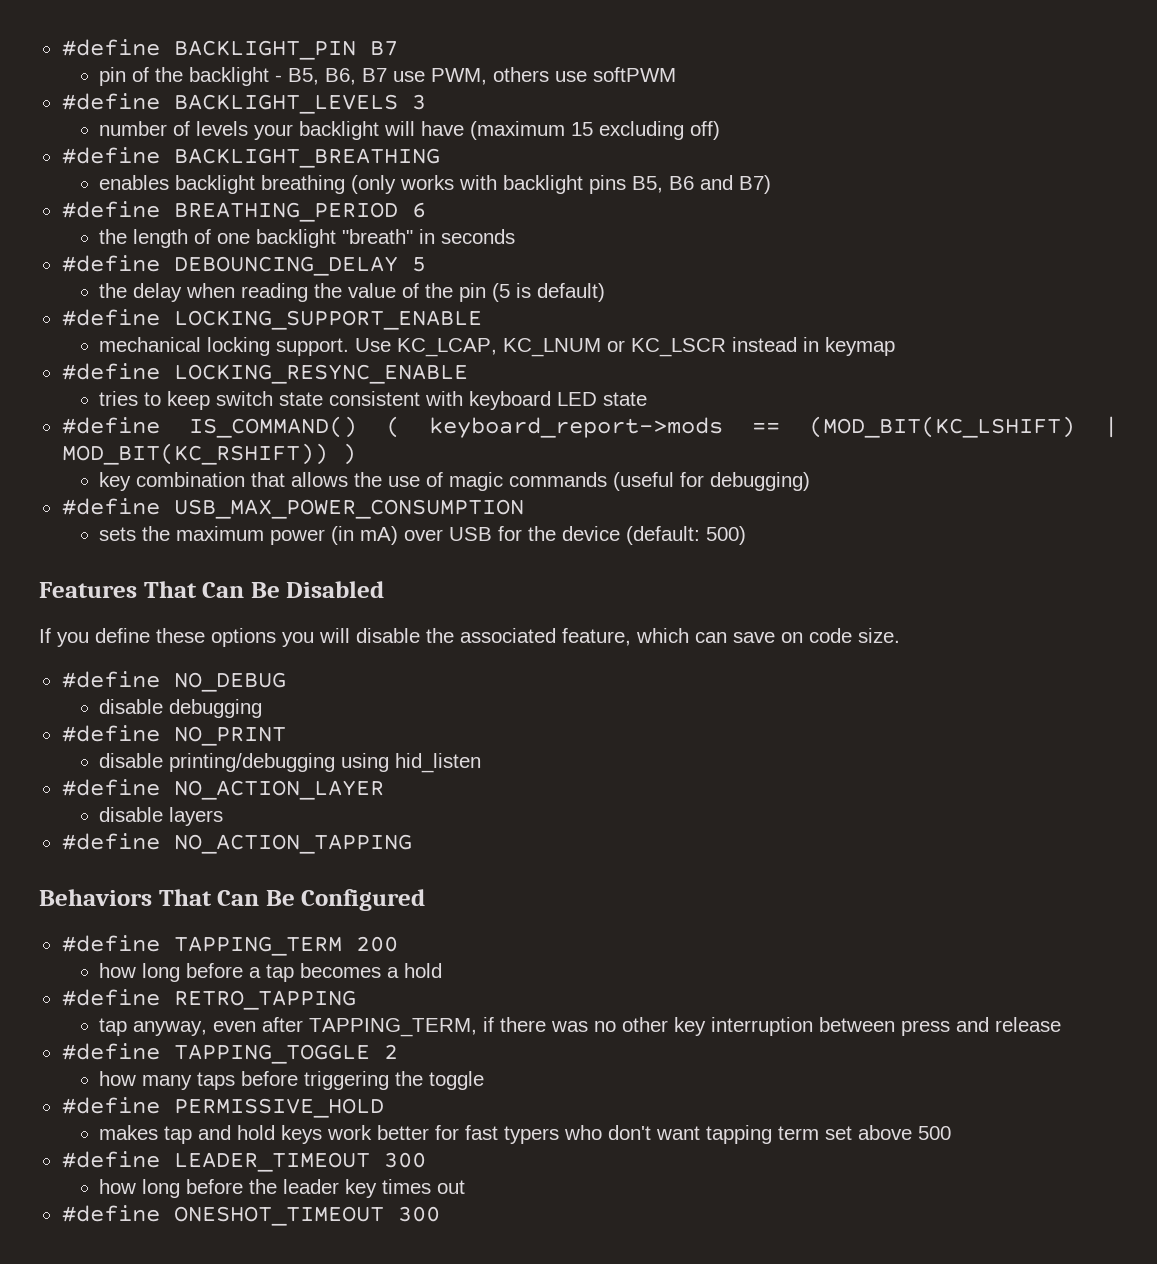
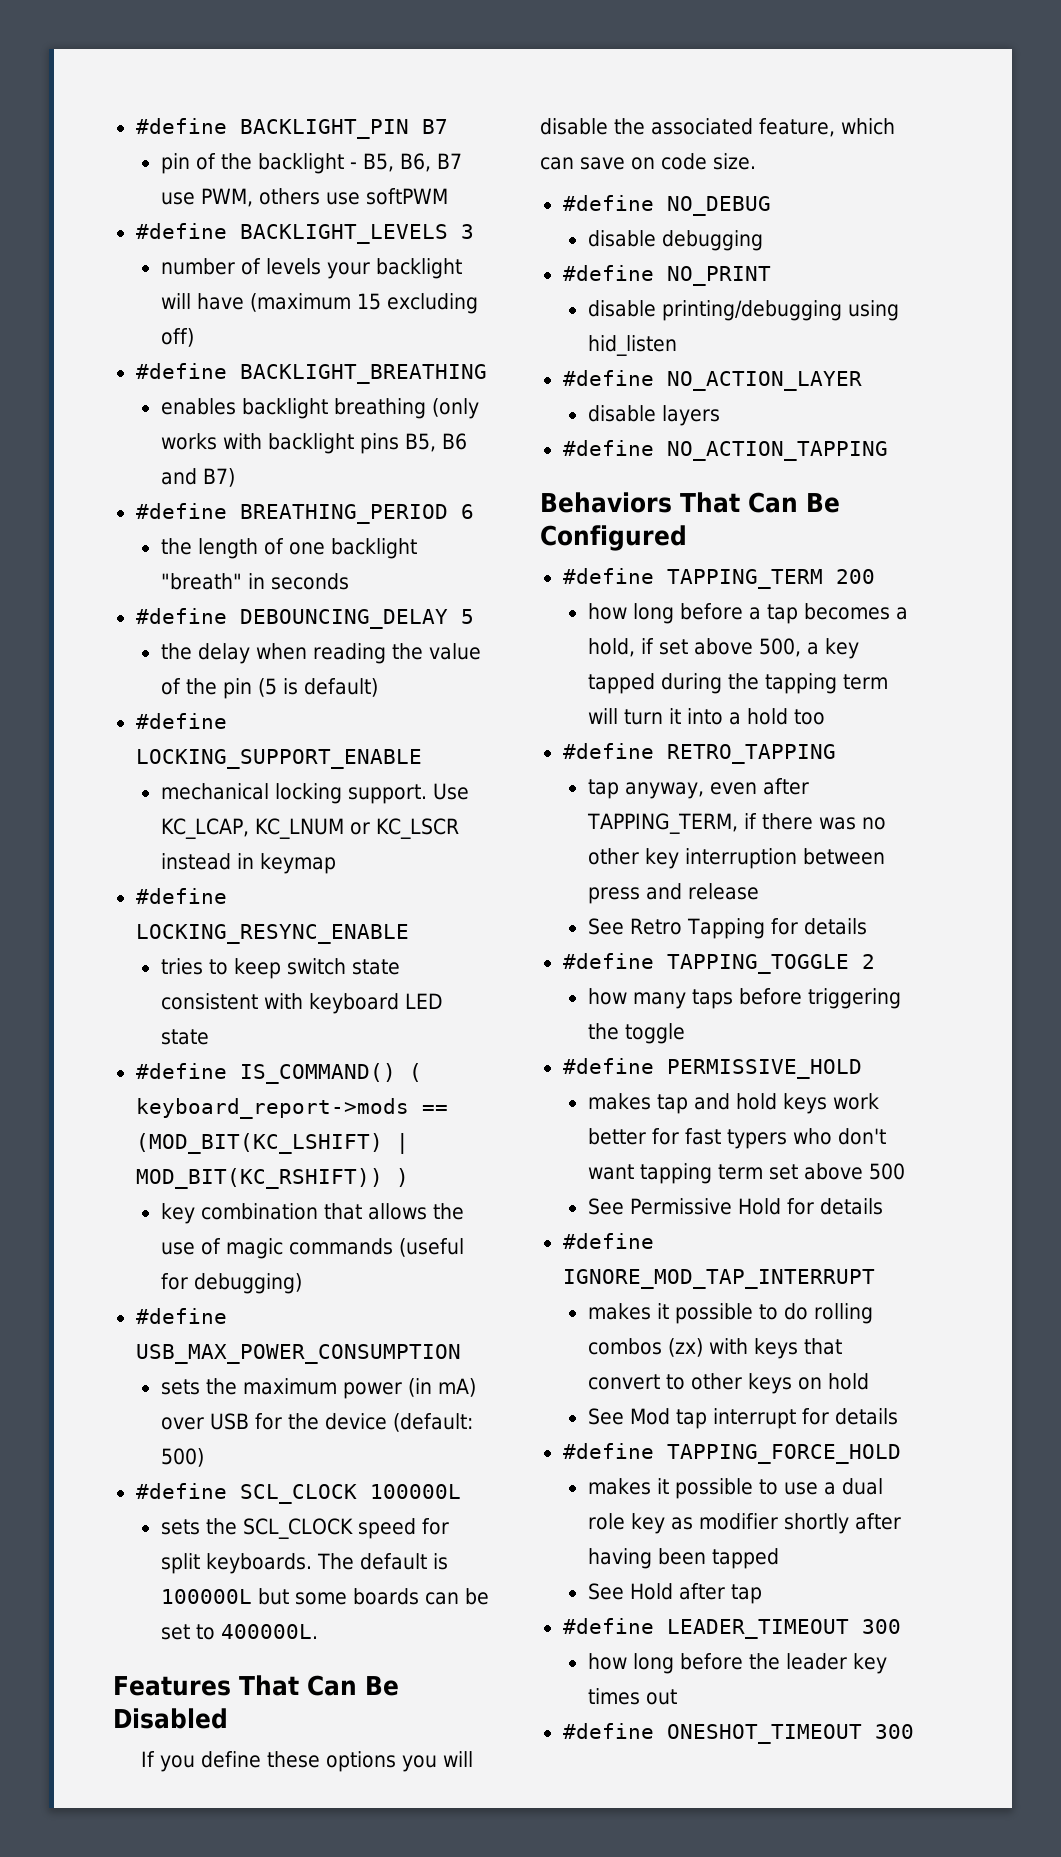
+ #define SCL_CLOCK 100000L
+ sets the SCL_CLOCK speed for split keyboards. The default is 100000L but some boards can be set to 400000L.
- how long before a tap becomes a hold
+ how long before a tap becomes a hold, if set above 500, a key tapped during the tapping term will turn it into a hold too
+ See Retro Tapping for details
+ See Permissive Hold for details
+ #define IGNORE_MOD_TAP_INTERRUPT
+ makes it possible to do rolling combos (zx) with keys that convert to other keys on hold
+ See Mod tap interrupt for details
+ #define TAPPING_FORCE_HOLD
+ makes it possible to use a dual role key as modifier shortly after having been tapped
+ See Hold after tap

